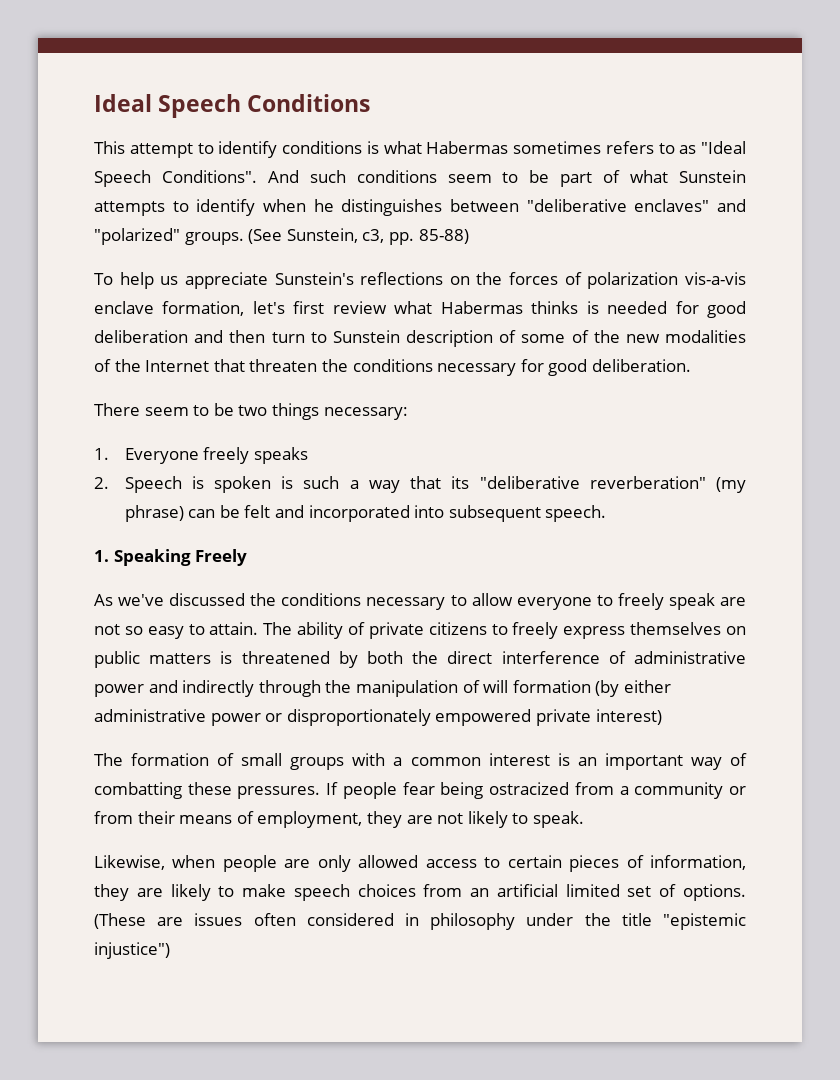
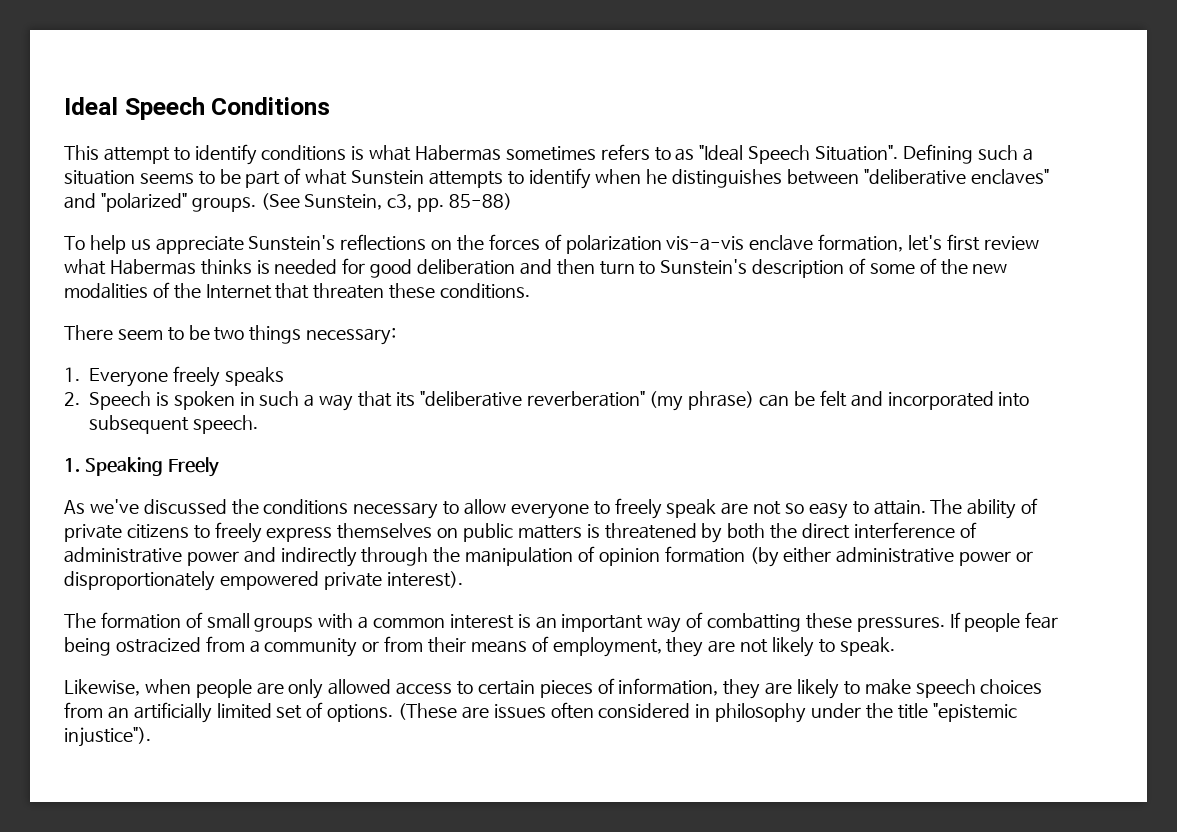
- This attempt to identify conditions is what Habermas sometimes refers to as "Ideal Speech Conditions". And such conditions seem to be part of what Sunstein attempts to identify when he distinguishes between "deliberative enclaves" and "polarized" groups.
+ This attempt to identify conditions is what Habermas sometimes refers to as "Ideal Speech Situation". Defining such a situation seems to be part of what Sunstein attempts to identify when he distinguishes between "deliberative enclaves" and "polarized" groups.
- To help us appreciate Sunstein's reflections on the forces of polarization vis-a-vis enclave formation, let's first review what Habermas thinks is needed for good deliberation and then turn to Sunstein description of some of the new modalities of the Internet that threaten the conditions necessary for good deliberation.
+ To help us appreciate Sunstein's reflections on the forces of polarization vis-a-vis enclave formation, let's first review what Habermas thinks is needed for good deliberation and then turn to Sunstein's description of some of the new modalities of the Internet that threaten these conditions.
- 2. Speech is spoken is such a way that its "deliberative reverberation" (my phrase) can be felt and incorporated into subsequent speech.
+ 2. Speech is spoken in such a way that its "deliberative reverberation" (my phrase) can be felt and incorporated into subsequent speech.
- The ability of private citizens to freely express themselves on public matters is threatened by both the direct interference of administrative power and indirectly through the manipulation of will formation (by either administrative power or disproportionately empowered private interest)
+ The ability of private citizens to freely express themselves on public matters is threatened by both the direct interference of administrative power and indirectly through the manipulation of opinion formation (by either administrative power or disproportionately empowered private interest).
- Likewise, when people are only allowed access to certain pieces of information, they are likely to make speech choices from an artificial limited set of options.
+ Likewise, when people are only allowed access to certain pieces of information, they are likely to make speech choices from an artificially limited set of options.
- (These are issues often considered in philosophy under the title "epistemic injustice")
+ (These are issues often considered in philosophy under the title "epistemic injustice").

